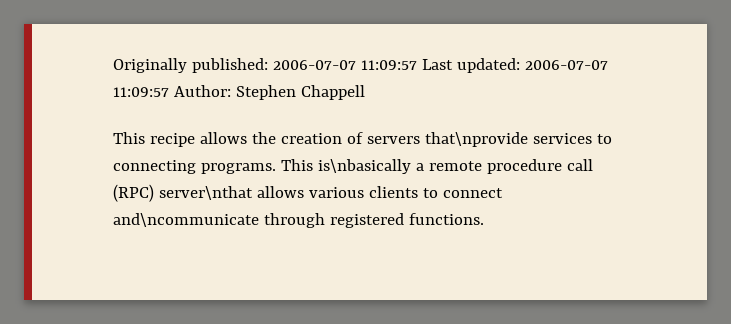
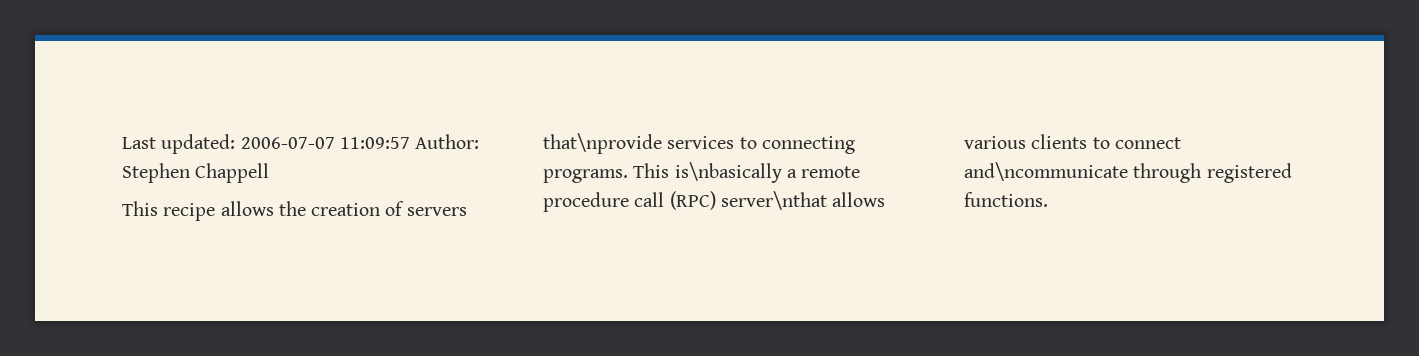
- Originally published: 2006-07-07 11:09:57 Last updated: 2006-07-07 11:09:57 Author: Stephen Chappell
+ Last updated: 2006-07-07 11:09:57 Author: Stephen Chappell

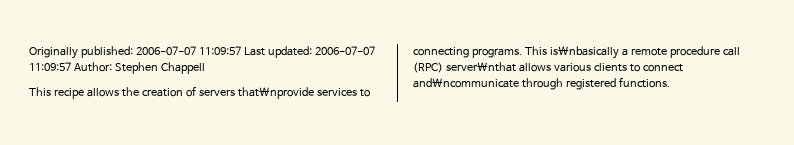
- Last updated: 2006-07-07 11:09:57 Author: Stephen Chappell
+ Originally published: 2006-07-07 11:09:57 Last updated: 2006-07-07 11:09:57 Author: Stephen Chappell

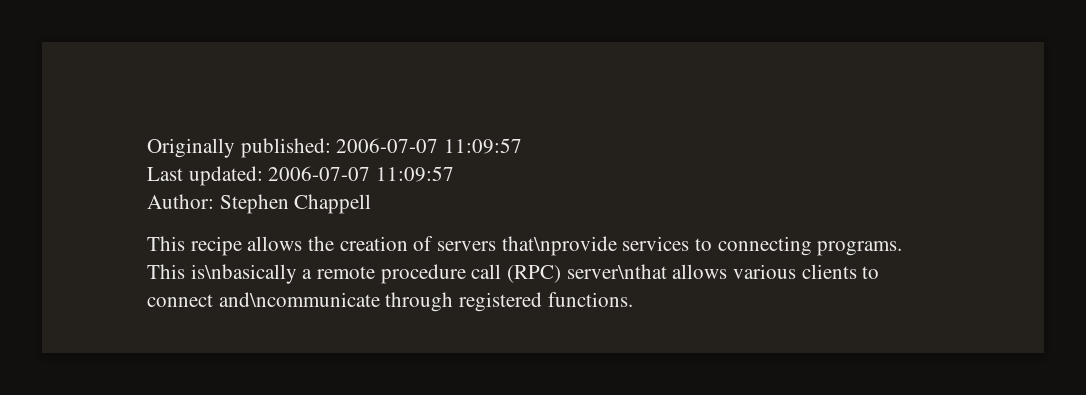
- Originally published: 2006-07-07 11:09:57 Last updated: 2006-07-07 11:09:57 Author: Stephen Chappell
+ Originally published: 2006-07-07 11:09:57
+ Last updated: 2006-07-07 11:09:57
+ Author: Stephen Chappell

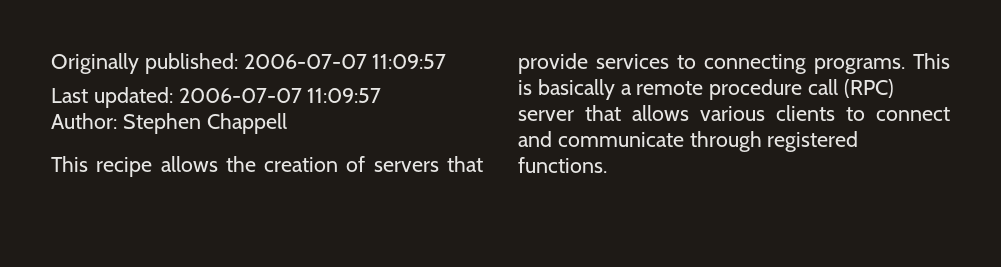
- This recipe allows the creation of servers that\nprovide services to connecting programs.
+ This recipe allows the creation of servers that provide services to connecting programs.
- This is\nbasically a remote procedure call (RPC) server\nthat allows various clients to connect and\ncommunicate through registered functions.
+ This is basically a remote procedure call (RPC) server that allows various clients to connect and communicate through registered functions.

